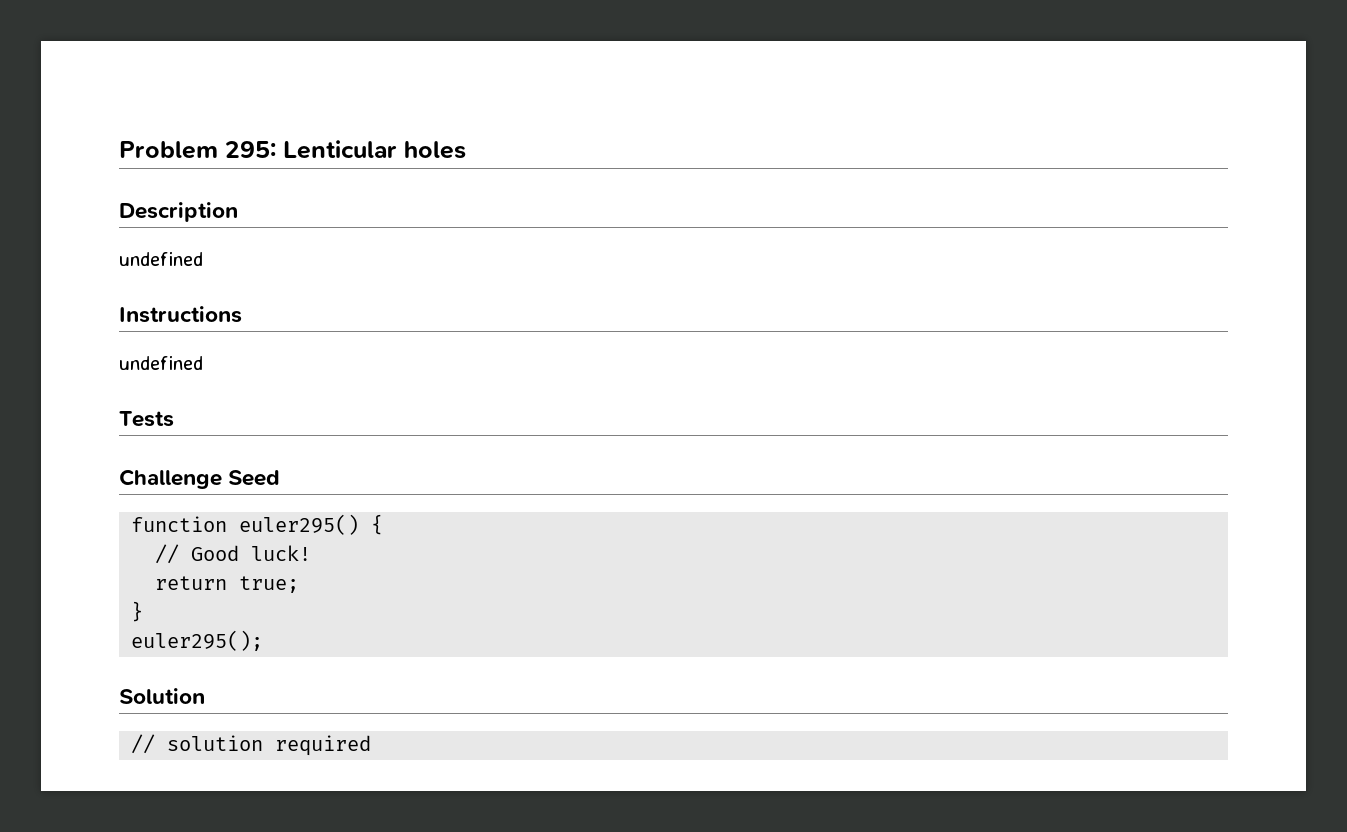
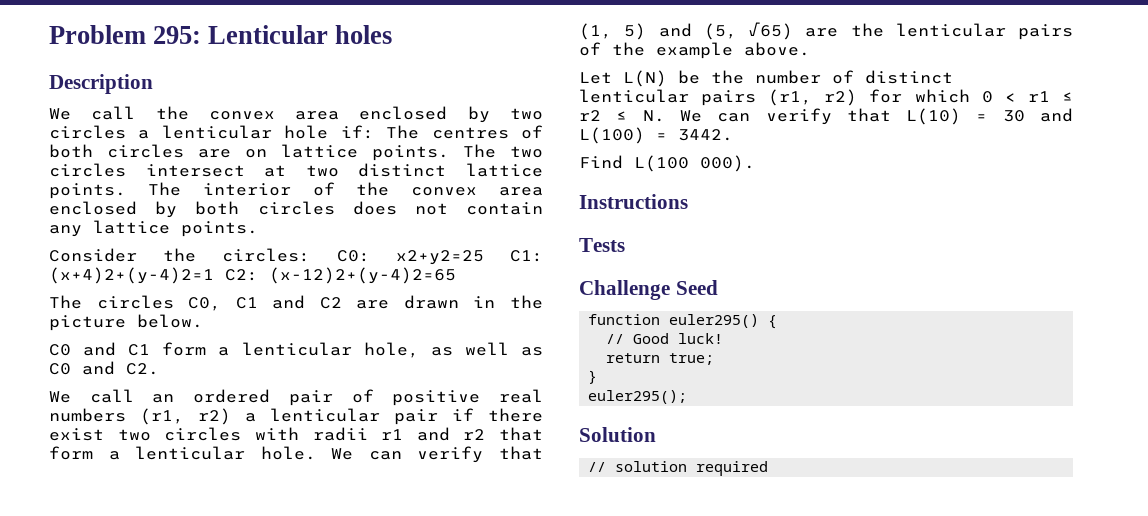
  Description
- undefined
+ We call the convex area enclosed by two circles a lenticular hole if: The centres of both circles are on lattice points. The two circles intersect at two distinct lattice points. The interior of the convex area enclosed by both circles does not contain any lattice points.
+ Consider the circles: C0: x2+y2=25 C1: (x+4)2+(y-4)2=1 C2: (x-12)2+(y-4)2=65
+ The circles C0, C1 and C2 are drawn in the picture below.
+ C0 and C1 form a lenticular hole, as well as C0 and C2.
+ We call an ordered pair of positive real numbers (r1, r2) a lenticular pair if there exist two circles with radii r1 and r2 that form a lenticular hole. We can verify that (1, 5) and (5, √65) are the lenticular pairs of the example above.
+ Let L(N) be the number of distinct lenticular pairs (r1, r2) for which 0 < r1 ≤ r2 ≤ N. We can verify that L(10) = 30 and L(100) = 3442.
+ Find L(100 000).
  Instructions
- undefined

